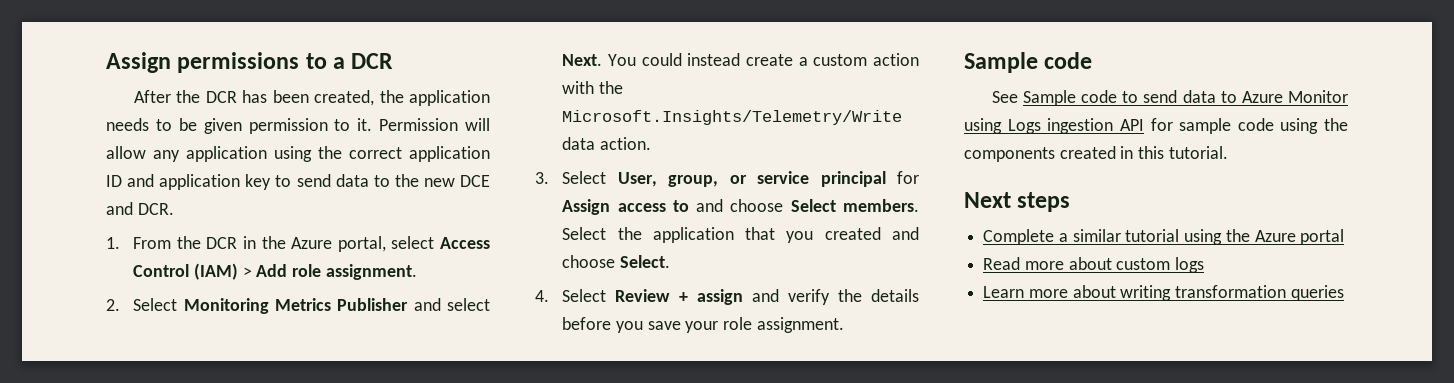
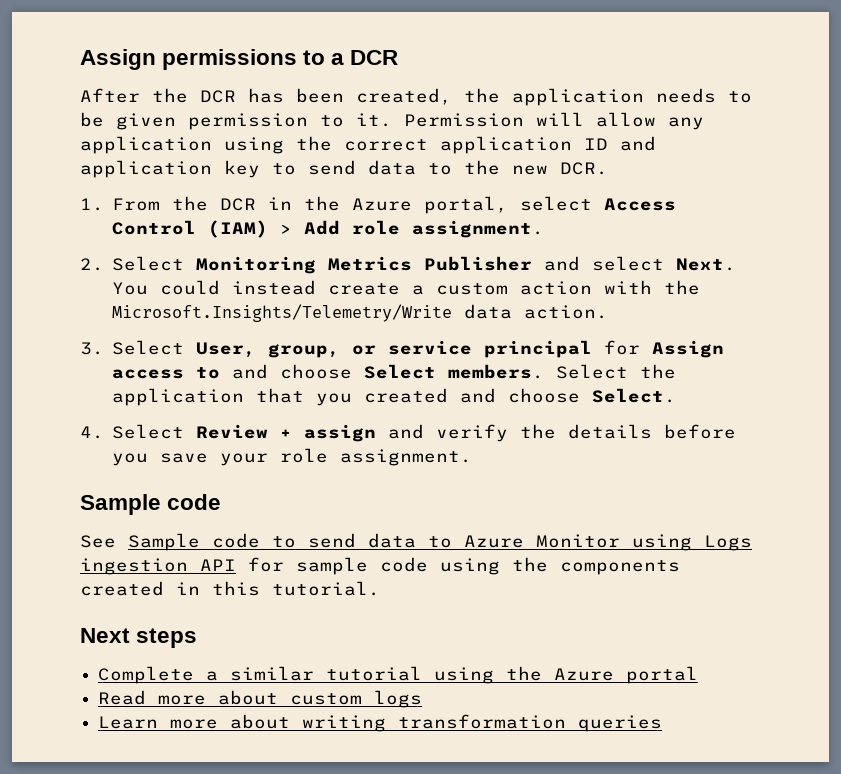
- Permission will allow any application using the correct application ID and application key to send data to the new DCE and DCR.
+ Permission will allow any application using the correct application ID and application key to send data to the new DCR.

